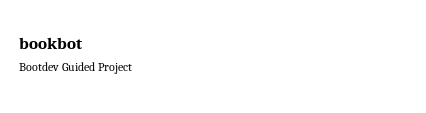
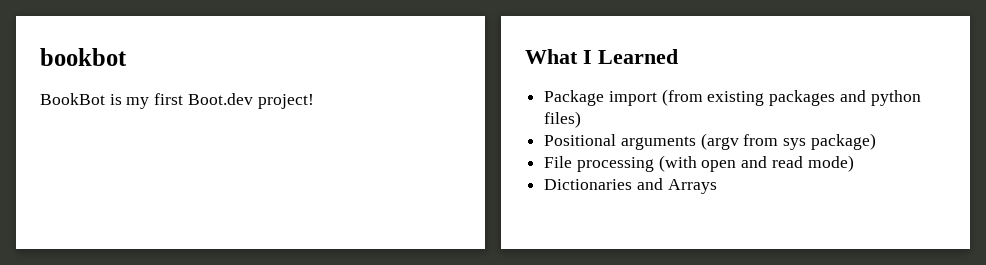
- Bootdev Guided Project
+ BookBot is my first Boot.dev project!
+ What I Learned
+ Package import (from existing packages and python files)
+ Positional arguments (argv from sys package)
+ File processing (with open and read mode)
+ Dictionaries and Arrays

